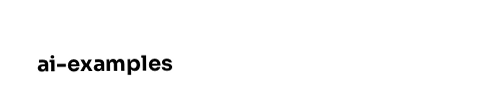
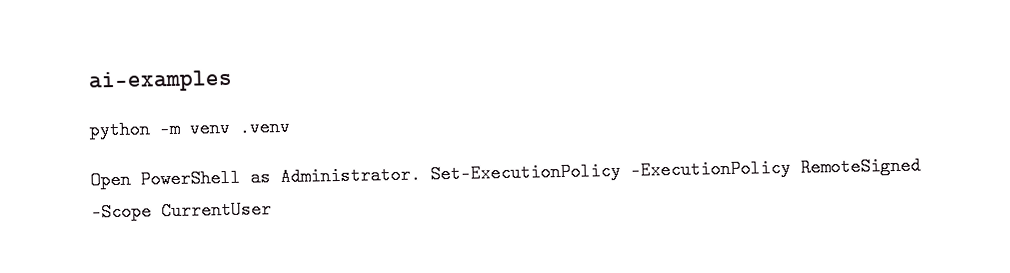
+ python -m venv .venv
+ Open PowerShell as Administrator. Set-ExecutionPolicy -ExecutionPolicy RemoteSigned -Scope CurrentUser

